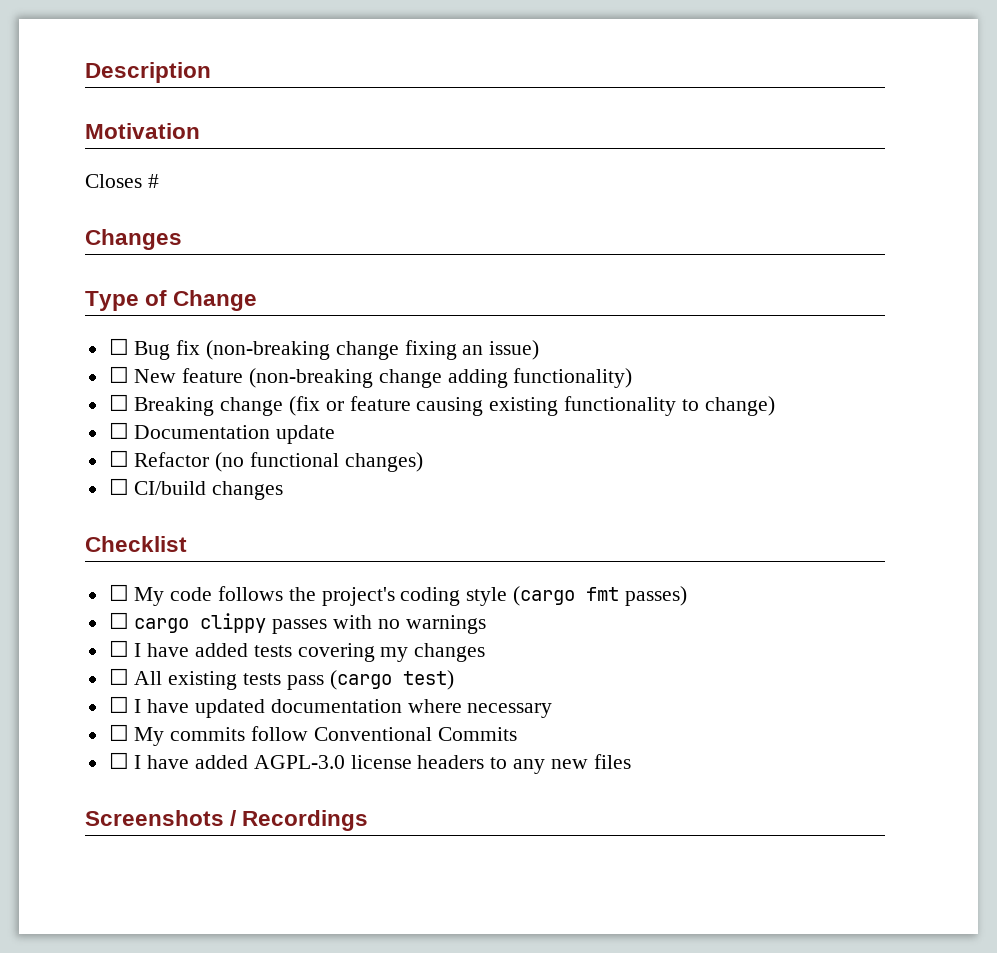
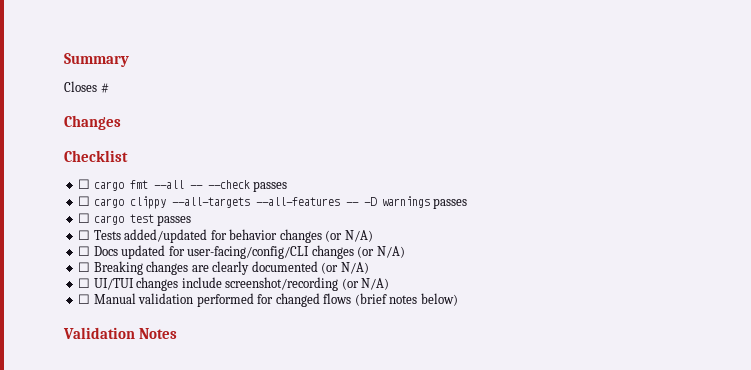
- Description
- Motivation
+ Summary
- Type of Change
- ☐ Bug fix (non-breaking change fixing an issue)
- ☐ New feature (non-breaking change adding functionality)
- ☐ Breaking change (fix or feature causing existing functionality to change)
- ☐ Documentation update
- ☐ Refactor (no functional changes)
- ☐ CI/build changes
  Checklist
- ☐ My code follows the project's coding style (cargo fmt passes)
- ☐ cargo clippy passes with no warnings
- ☐ I have added tests covering my changes
- ☐ All existing tests pass (cargo test)
- ☐ I have updated documentation where necessary
- ☐ My commits follow Conventional Commits
- ☐ I have added AGPL-3.0 license headers to any new files
- Screenshots / Recordings
+ ☐ cargo fmt --all -- --check passes
+ ☐ cargo clippy --all-targets --all-features -- -D warnings passes
+ ☐ cargo test passes
+ ☐ Tests added/updated for behavior changes (or N/A)
+ ☐ Docs updated for user-facing/config/CLI changes (or N/A)
+ ☐ Breaking changes are clearly documented (or N/A)
+ ☐ UI/TUI changes include screenshot/recording (or N/A)
+ ☐ Manual validation performed for changed flows (brief notes below)
+ Validation Notes

